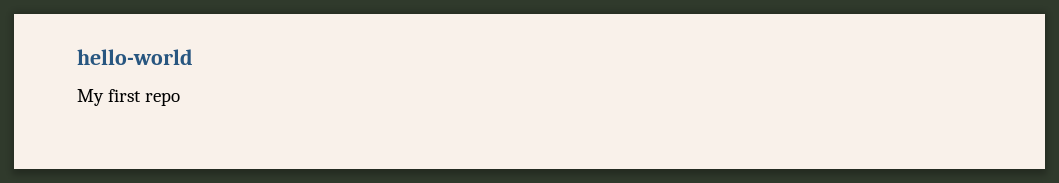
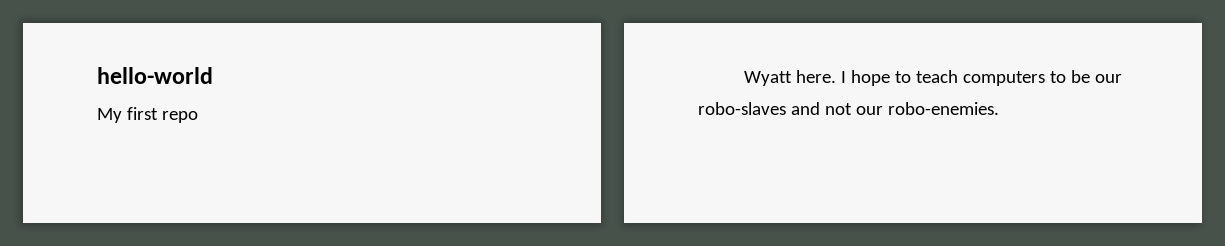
+ Wyatt here. I hope to teach computers to be our robo-slaves and not our robo-enemies.

